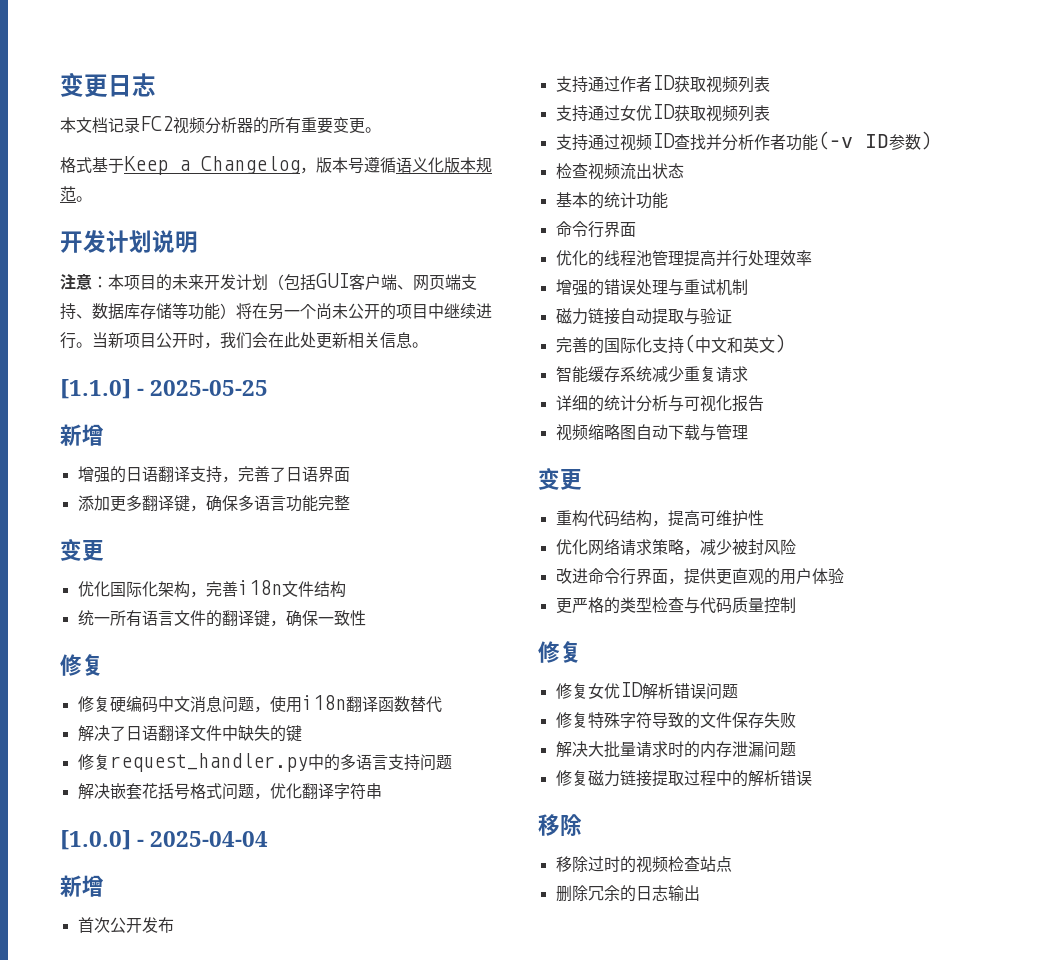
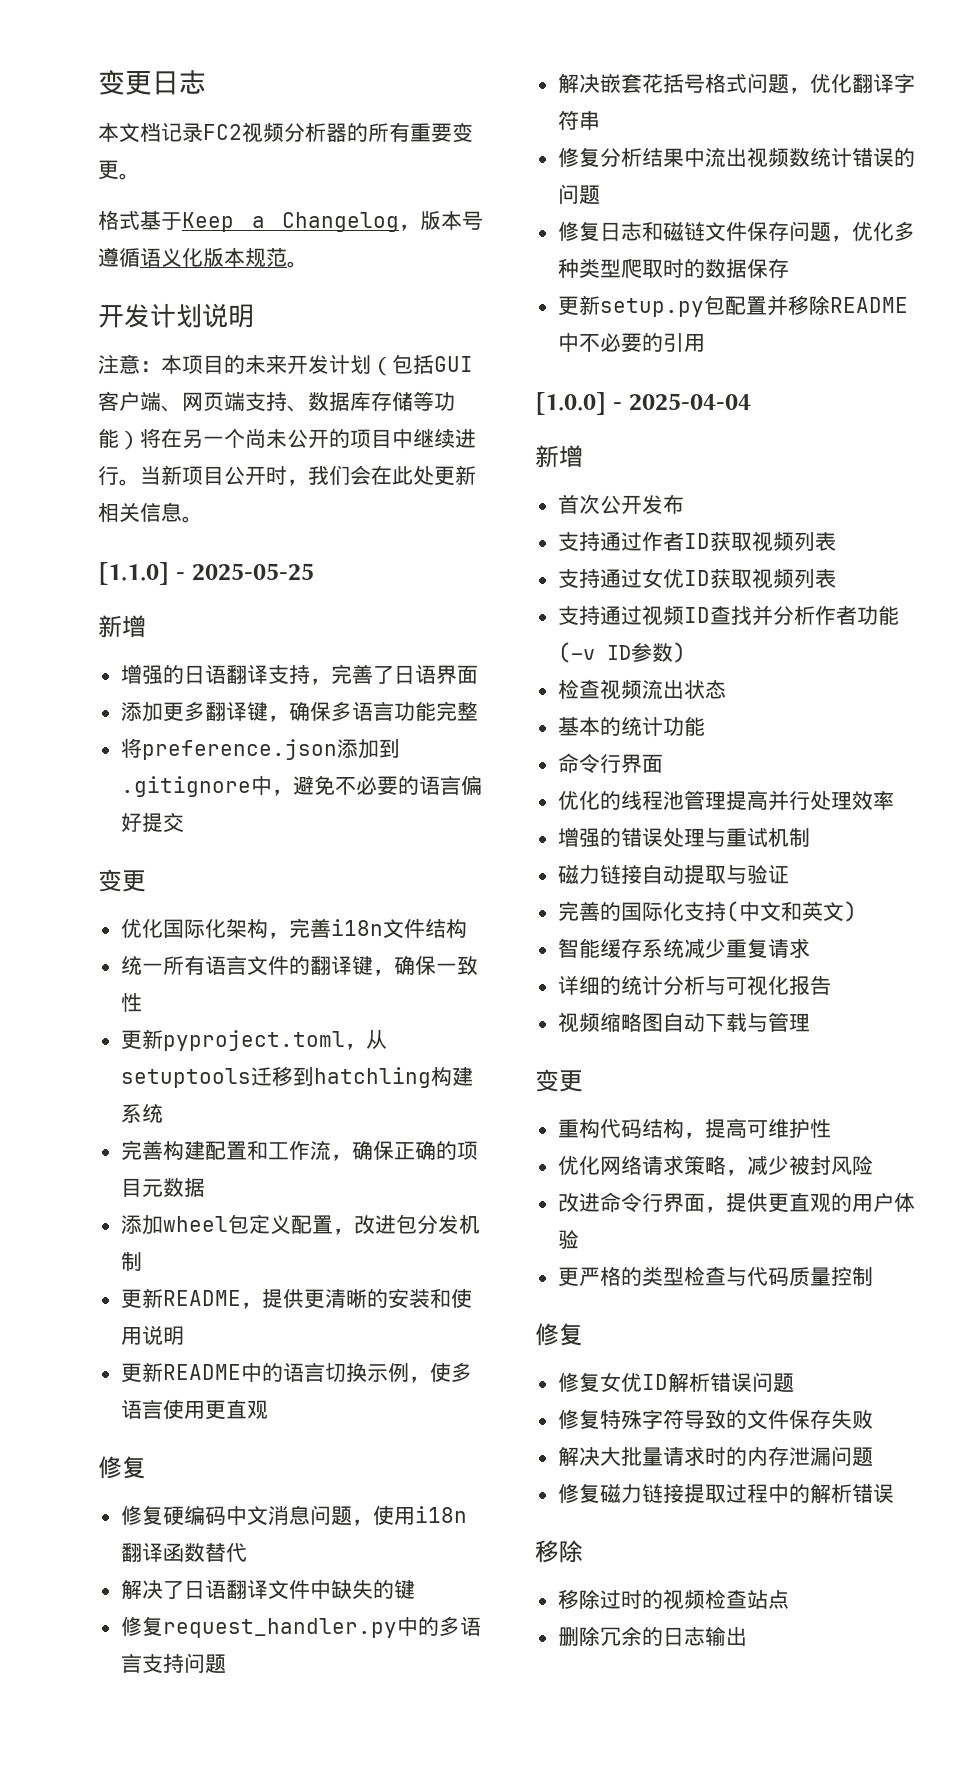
+ 将preference.json添加到.gitignore中，避免不必要的语言偏好提交
+ 更新pyproject.toml，从setuptools迁移到hatchling构建系统
+ 完善构建配置和工作流，确保正确的项目元数据
+ 添加wheel包定义配置，改进包分发机制
+ 更新README，提供更清晰的安装和使用说明
+ 更新README中的语言切换示例，使多语言使用更直观
+ 修复分析结果中流出视频数统计错误的问题
+ 修复日志和磁链文件保存问题，优化多种类型爬取时的数据保存
+ 更新setup.py包配置并移除README中不必要的引用

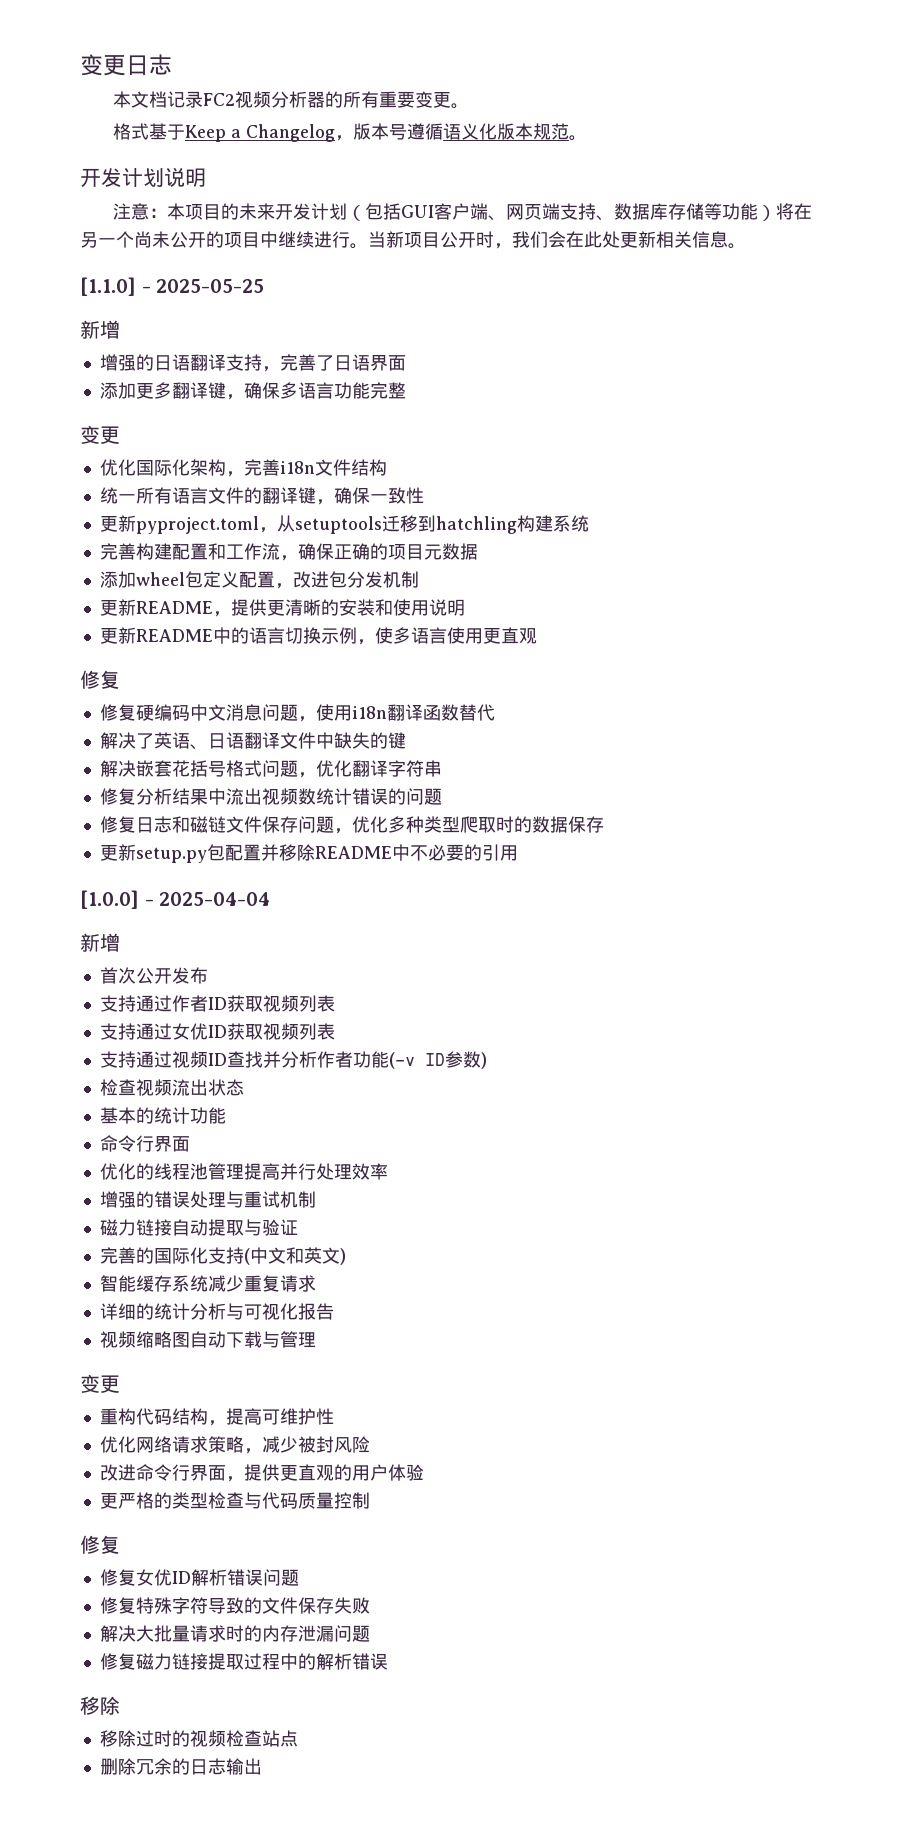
- 将preference.json添加到.gitignore中，避免不必要的语言偏好提交
- 解决了日语翻译文件中缺失的键
+ 解决了英语、日语翻译文件中缺失的键
- 修复request_handler.py中的多语言支持问题

